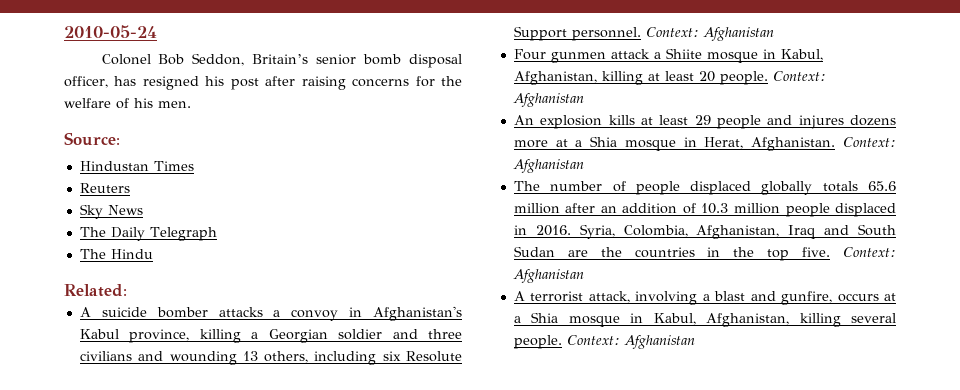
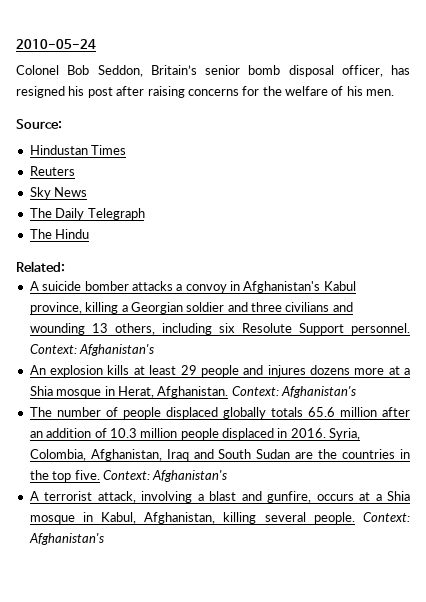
- A suicide bomber attacks a convoy in Afghanistan's Kabul province, killing a Georgian soldier and three civilians and wounding 13 others, including six Resolute Support personnel. Context: Afghanistan
- Four gunmen attack a Shiite mosque in Kabul, Afghanistan, killing at least 20 people. Context: Afghanistan
+ A suicide bomber attacks a convoy in Afghanistan's Kabul province, killing a Georgian soldier and three civilians and wounding 13 others, including six Resolute Support personnel. Context: Afghanistan's
- An explosion kills at least 29 people and injures dozens more at a Shia mosque in Herat, Afghanistan. Context: Afghanistan
+ An explosion kills at least 29 people and injures dozens more at a Shia mosque in Herat, Afghanistan. Context: Afghanistan's
- Syria, Colombia, Afghanistan, Iraq and South Sudan are the countries in the top five. Context: Afghanistan
+ Syria, Colombia, Afghanistan, Iraq and South Sudan are the countries in the top five. Context: Afghanistan's
- A terrorist attack, involving a blast and gunfire, occurs at a Shia mosque in Kabul, Afghanistan, killing several people. Context: Afghanistan
+ A terrorist attack, involving a blast and gunfire, occurs at a Shia mosque in Kabul, Afghanistan, killing several people. Context: Afghanistan's

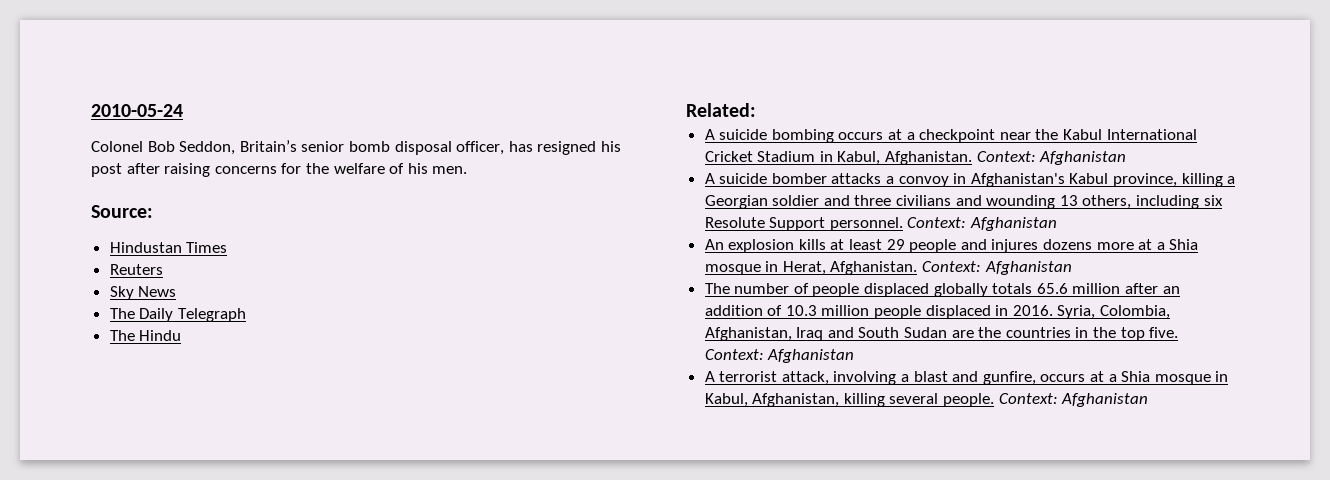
+ A suicide bombing occurs at a checkpoint near the Kabul International Cricket Stadium in Kabul, Afghanistan. Context: Afghanistan
- A suicide bomber attacks a convoy in Afghanistan's Kabul province, killing a Georgian soldier and three civilians and wounding 13 others, including six Resolute Support personnel. Context: Afghanistan's
+ A suicide bomber attacks a convoy in Afghanistan's Kabul province, killing a Georgian soldier and three civilians and wounding 13 others, including six Resolute Support personnel. Context: Afghanistan
- An explosion kills at least 29 people and injures dozens more at a Shia mosque in Herat, Afghanistan. Context: Afghanistan's
+ An explosion kills at least 29 people and injures dozens more at a Shia mosque in Herat, Afghanistan. Context: Afghanistan
- Syria, Colombia, Afghanistan, Iraq and South Sudan are the countries in the top five. Context: Afghanistan's
+ Syria, Colombia, Afghanistan, Iraq and South Sudan are the countries in the top five. Context: Afghanistan
- A terrorist attack, involving a blast and gunfire, occurs at a Shia mosque in Kabul, Afghanistan, killing several people. Context: Afghanistan's
+ A terrorist attack, involving a blast and gunfire, occurs at a Shia mosque in Kabul, Afghanistan, killing several people. Context: Afghanistan

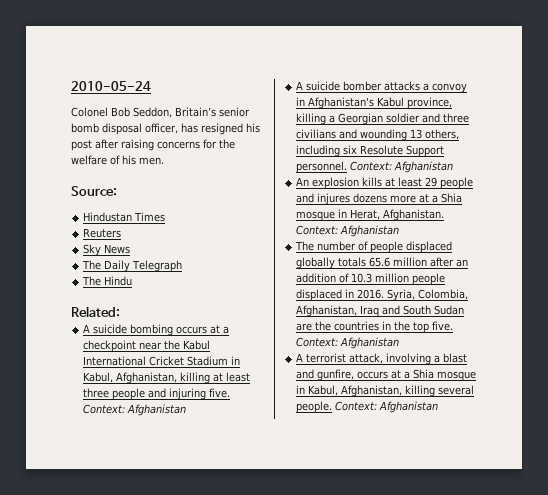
- A suicide bombing occurs at a checkpoint near the Kabul International Cricket Stadium in Kabul, Afghanistan.
+ A suicide bombing occurs at a checkpoint near the Kabul International Cricket Stadium in Kabul, Afghanistan, killing at least three people and injuring five.

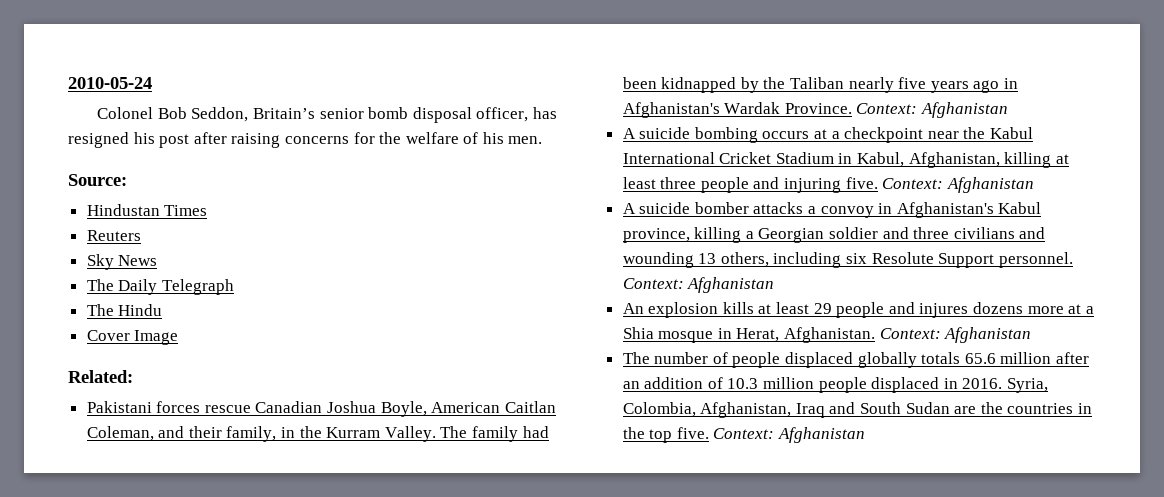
+ Cover Image
+ Pakistani forces rescue Canadian Joshua Boyle, American Caitlan Coleman, and their family, in the Kurram Valley. The family had been kidnapped by the Taliban nearly five years ago in Afghanistan's Wardak Province. Context: Afghanistan
- A terrorist attack, involving a blast and gunfire, occurs at a Shia mosque in Kabul, Afghanistan, killing several people. Context: Afghanistan

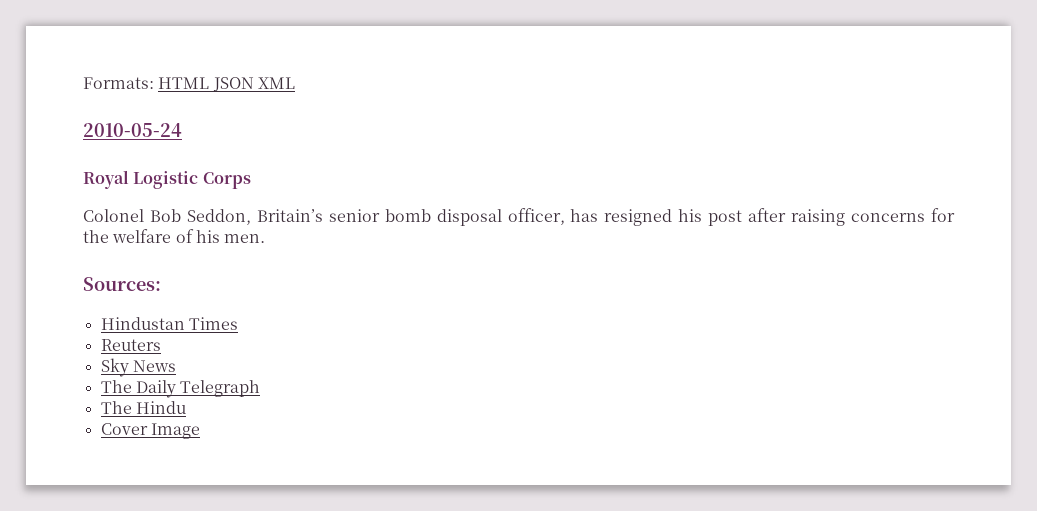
+ Formats: HTML JSON XML
  2010-05-24
+ Royal Logistic Corps
- Source:
+ Sources:
- Related:
- Pakistani forces rescue Canadian Joshua Boyle, American Caitlan Coleman, and their family, in the Kurram Valley. The family had been kidnapped by the Taliban nearly five years ago in Afghanistan's Wardak Province. Context: Afghanistan
- A suicide bombing occurs at a checkpoint near the Kabul International Cricket Stadium in Kabul, Afghanistan, killing at least three people and injuring five. Context: Afghanistan
- A suicide bomber attacks a convoy in Afghanistan's Kabul province, killing a Georgian soldier and three civilians and wounding 13 others, including six Resolute Support personnel. Context: Afghanistan
- An explosion kills at least 29 people and injures dozens more at a Shia mosque in Herat, Afghanistan. Context: Afghanistan
- The number of people displaced globally totals 65.6 million after an addition of 10.3 million people displaced in 2016. Syria, Colombia, Afghanistan, Iraq and South Sudan are the countries in the top five. Context: Afghanistan

